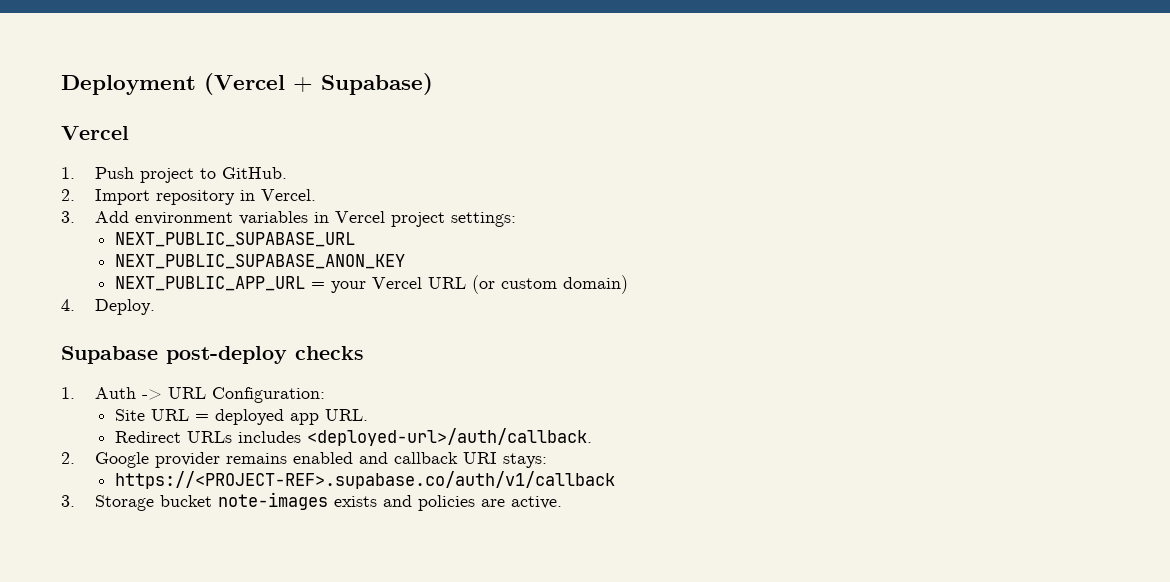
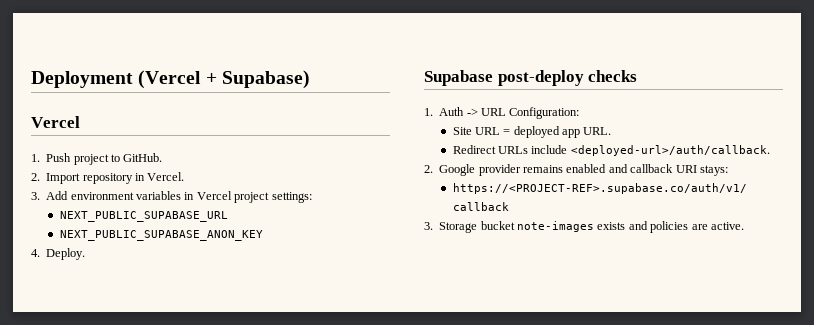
- NEXT_PUBLIC_APP_URL = your Vercel URL (or custom domain)
- Redirect URLs includes <deployed-url>/auth/callback.
+ Redirect URLs include <deployed-url>/auth/callback.

